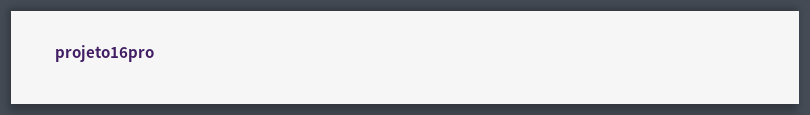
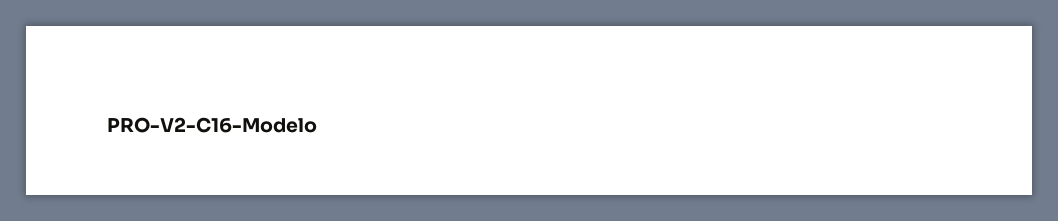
- projeto16pro
+ PRO-V2-C16-Modelo

